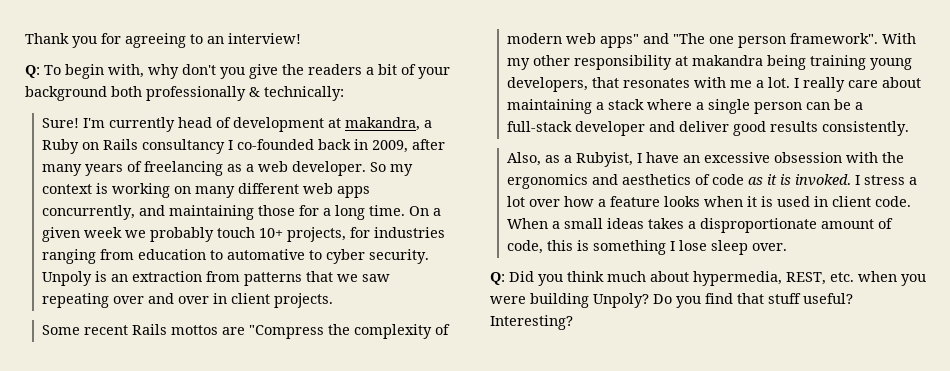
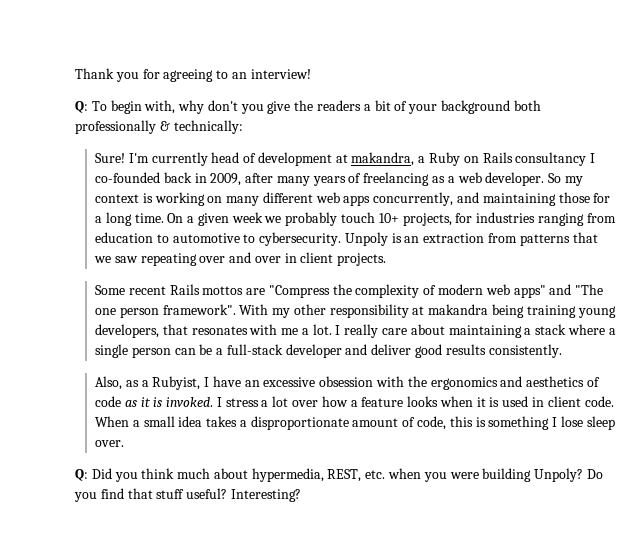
- On a given week we probably touch 10+ projects, for industries ranging from education to automative to cyber security.
+ On a given week we probably touch 10+ projects, for industries ranging from education to automotive to cybersecurity.
- When a small ideas takes a disproportionate amount of code, this is something I lose sleep over.
+ When a small idea takes a disproportionate amount of code, this is something I lose sleep over.

